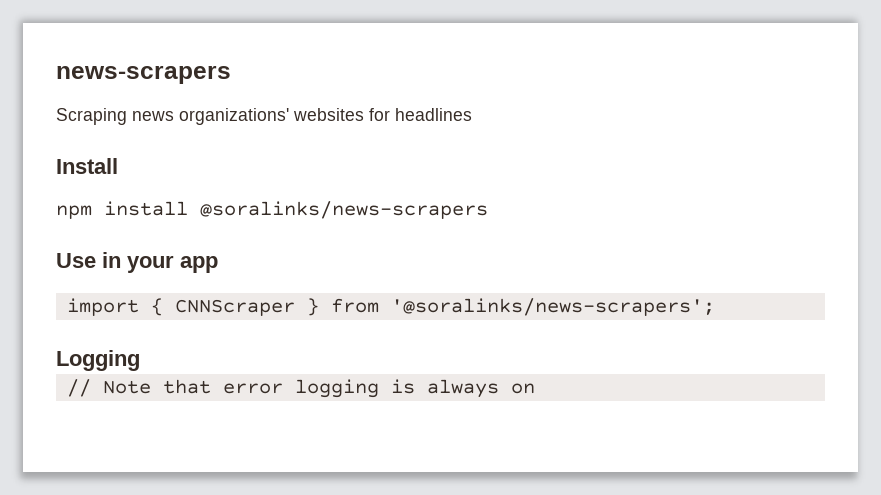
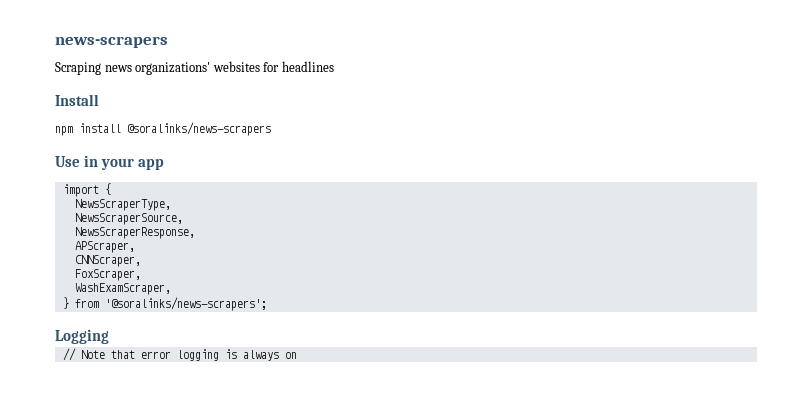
- import { CNNScraper } from '@soralinks/news-scrapers';
+ import {
+ NewsScraperType,
+ NewsScraperSource,
+ NewsScraperResponse,
+ APScraper,
+ CNNScraper,
+ FoxScraper,
+ WashExamScraper,
+ } from '@soralinks/news-scrapers';

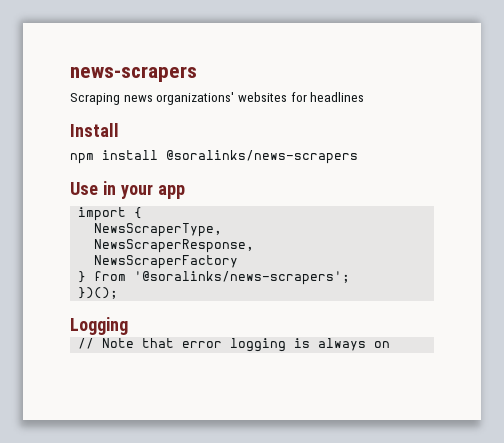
- NewsScraperSource,
- APScraper,
- CNNScraper,
- FoxScraper,
- WashExamScraper,
+ NewsScraperFactory
+ })();

